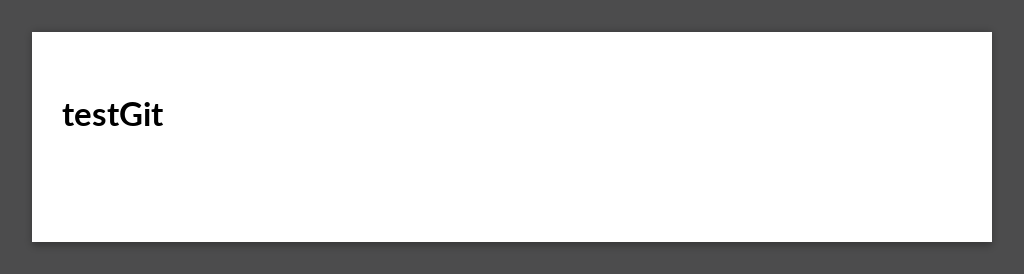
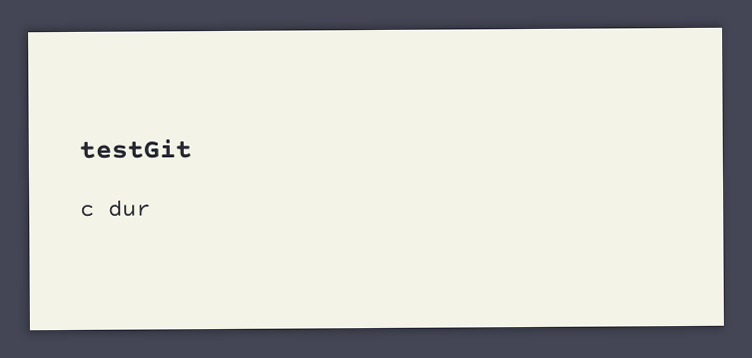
+ c dur

